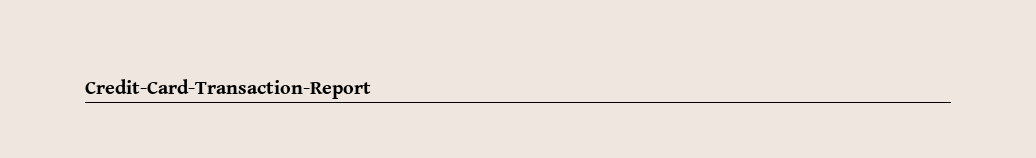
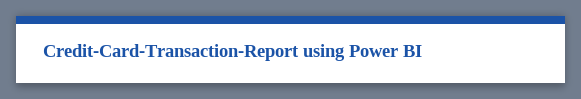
- Credit-Card-Transaction-Report
+ Credit-Card-Transaction-Report using Power BI

